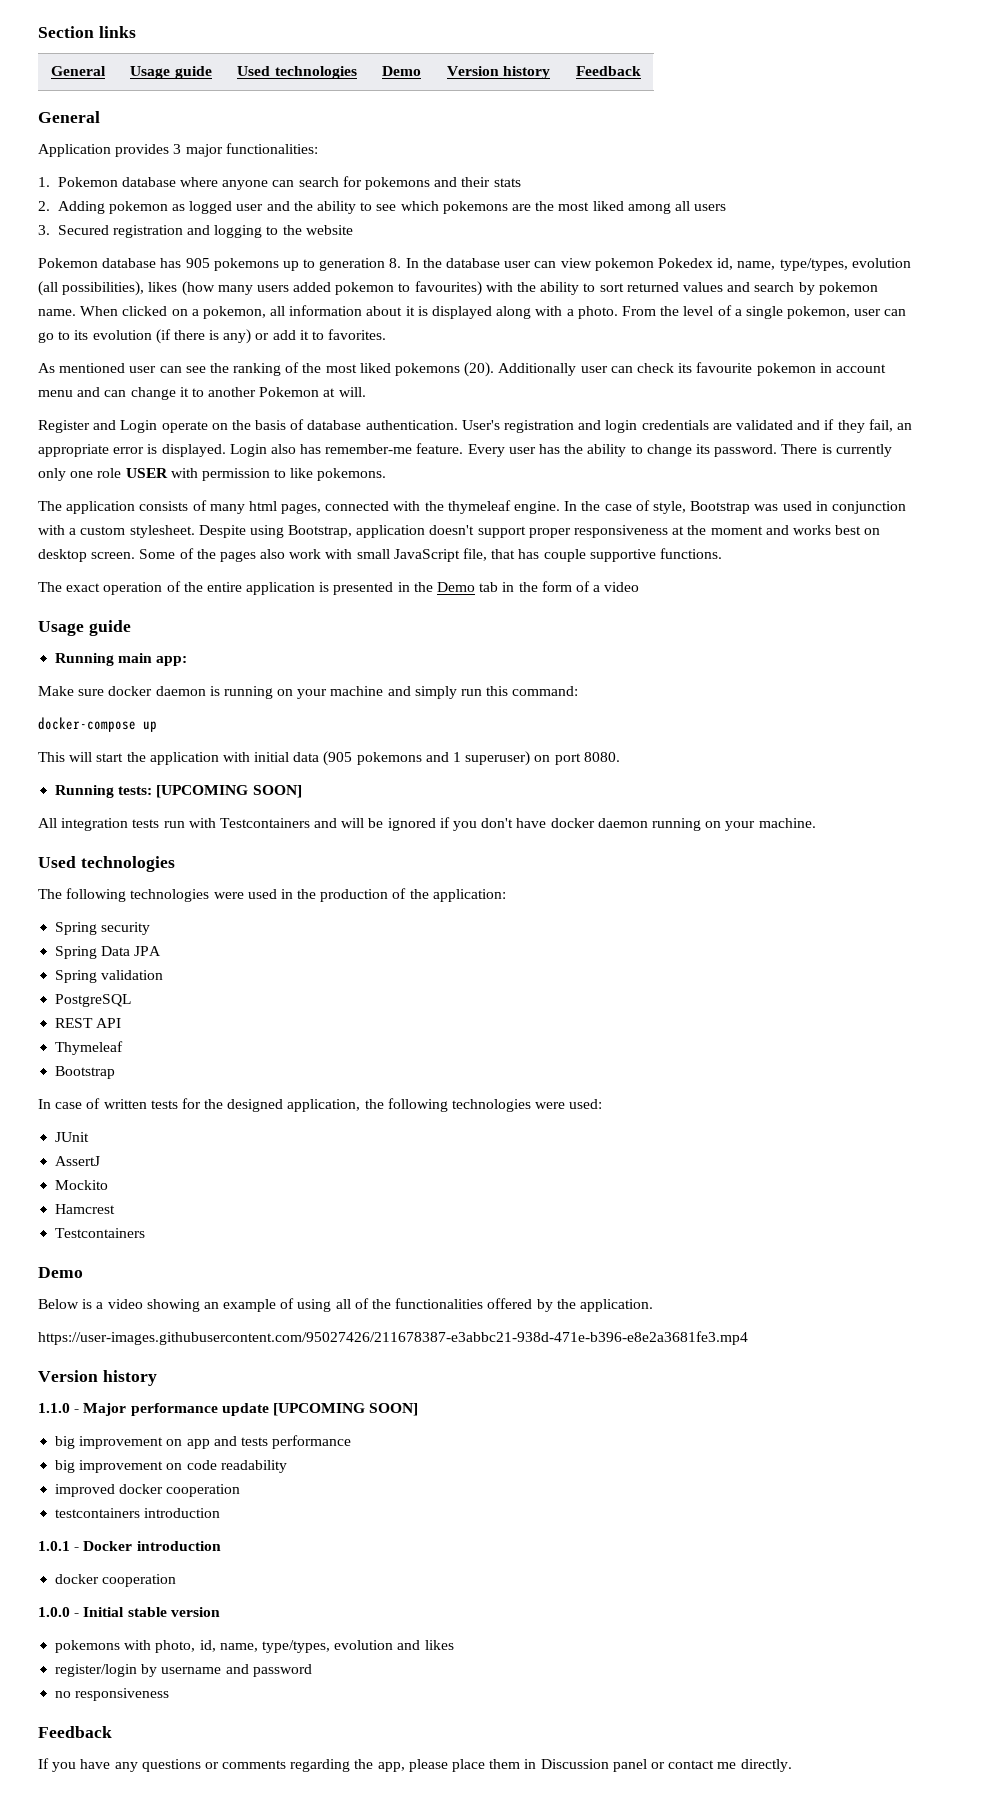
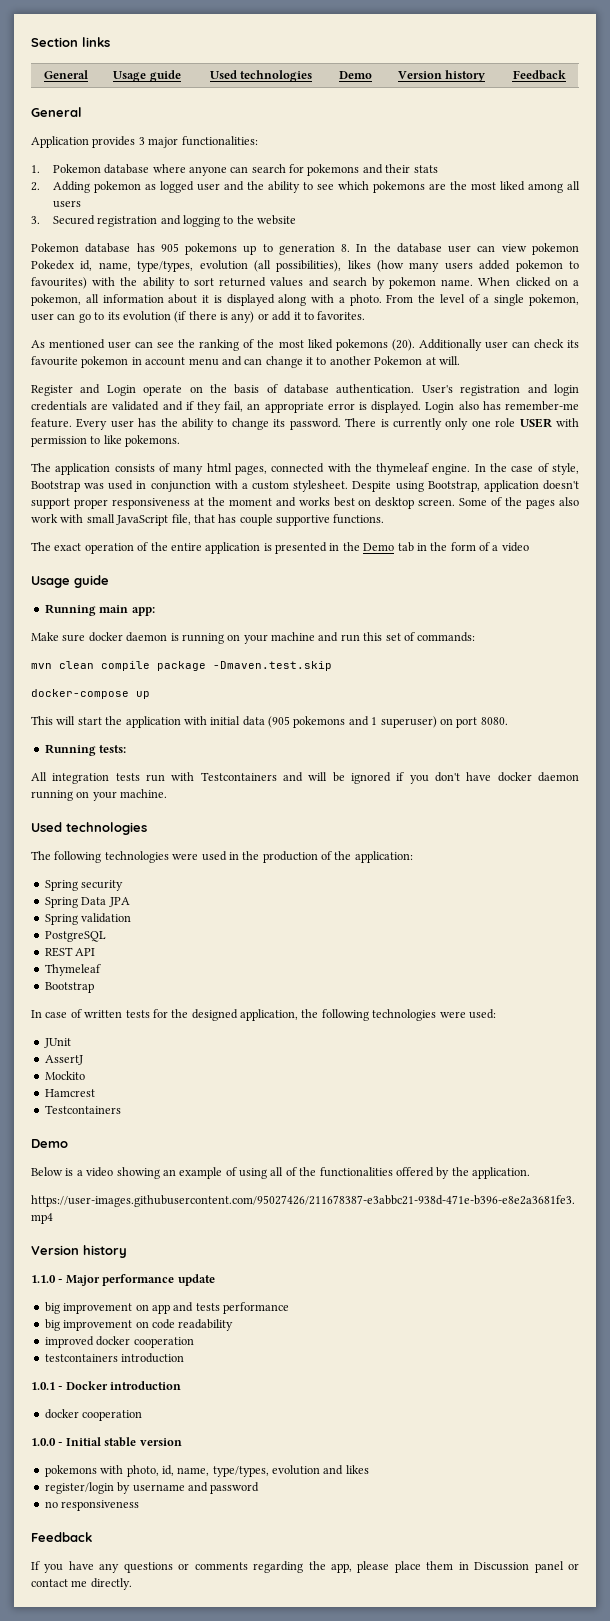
- Make sure docker daemon is running on your machine and simply run this command:
+ Make sure docker daemon is running on your machine and run this set of commands:
+ mvn clean compile package -Dmaven.test.skip
- Running tests: [UPCOMING SOON]
+ Running tests:
- 1.1.0 - Major performance update [UPCOMING SOON]
+ 1.1.0 - Major performance update

